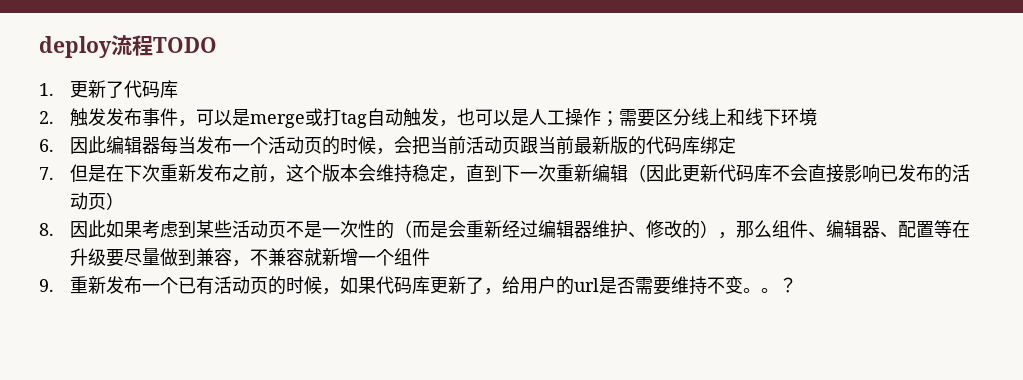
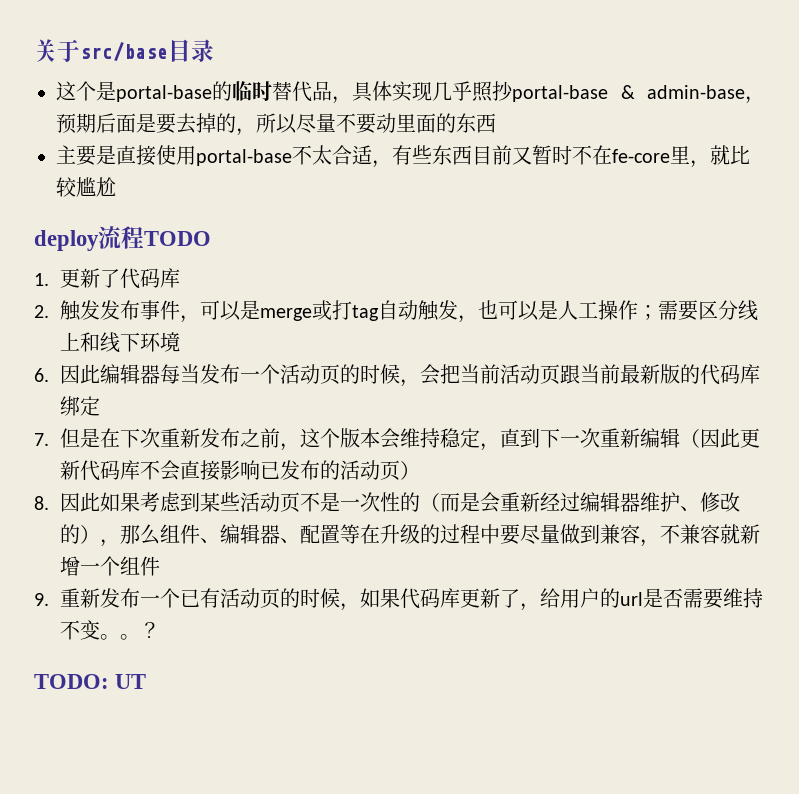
+ 关于src/base目录
+ 这个是portal-base的临时替代品，具体实现几乎照抄portal-base & admin-base，预期后面是要去掉的，所以尽量不要动里面的东西
+ 主要是直接使用portal-base不太合适，有些东西目前又暂时不在fe-core里，就比较尴尬
- 8.因此如果考虑到某些活动页不是一次性的（而是会重新经过编辑器维护、修改的），那么组件、编辑器、配置等在升级要尽量做到兼容，不兼容就新增一个组件
+ 8.因此如果考虑到某些活动页不是一次性的（而是会重新经过编辑器维护、修改的），那么组件、编辑器、配置等在升级的过程中要尽量做到兼容，不兼容就新增一个组件
+ TODO: UT

